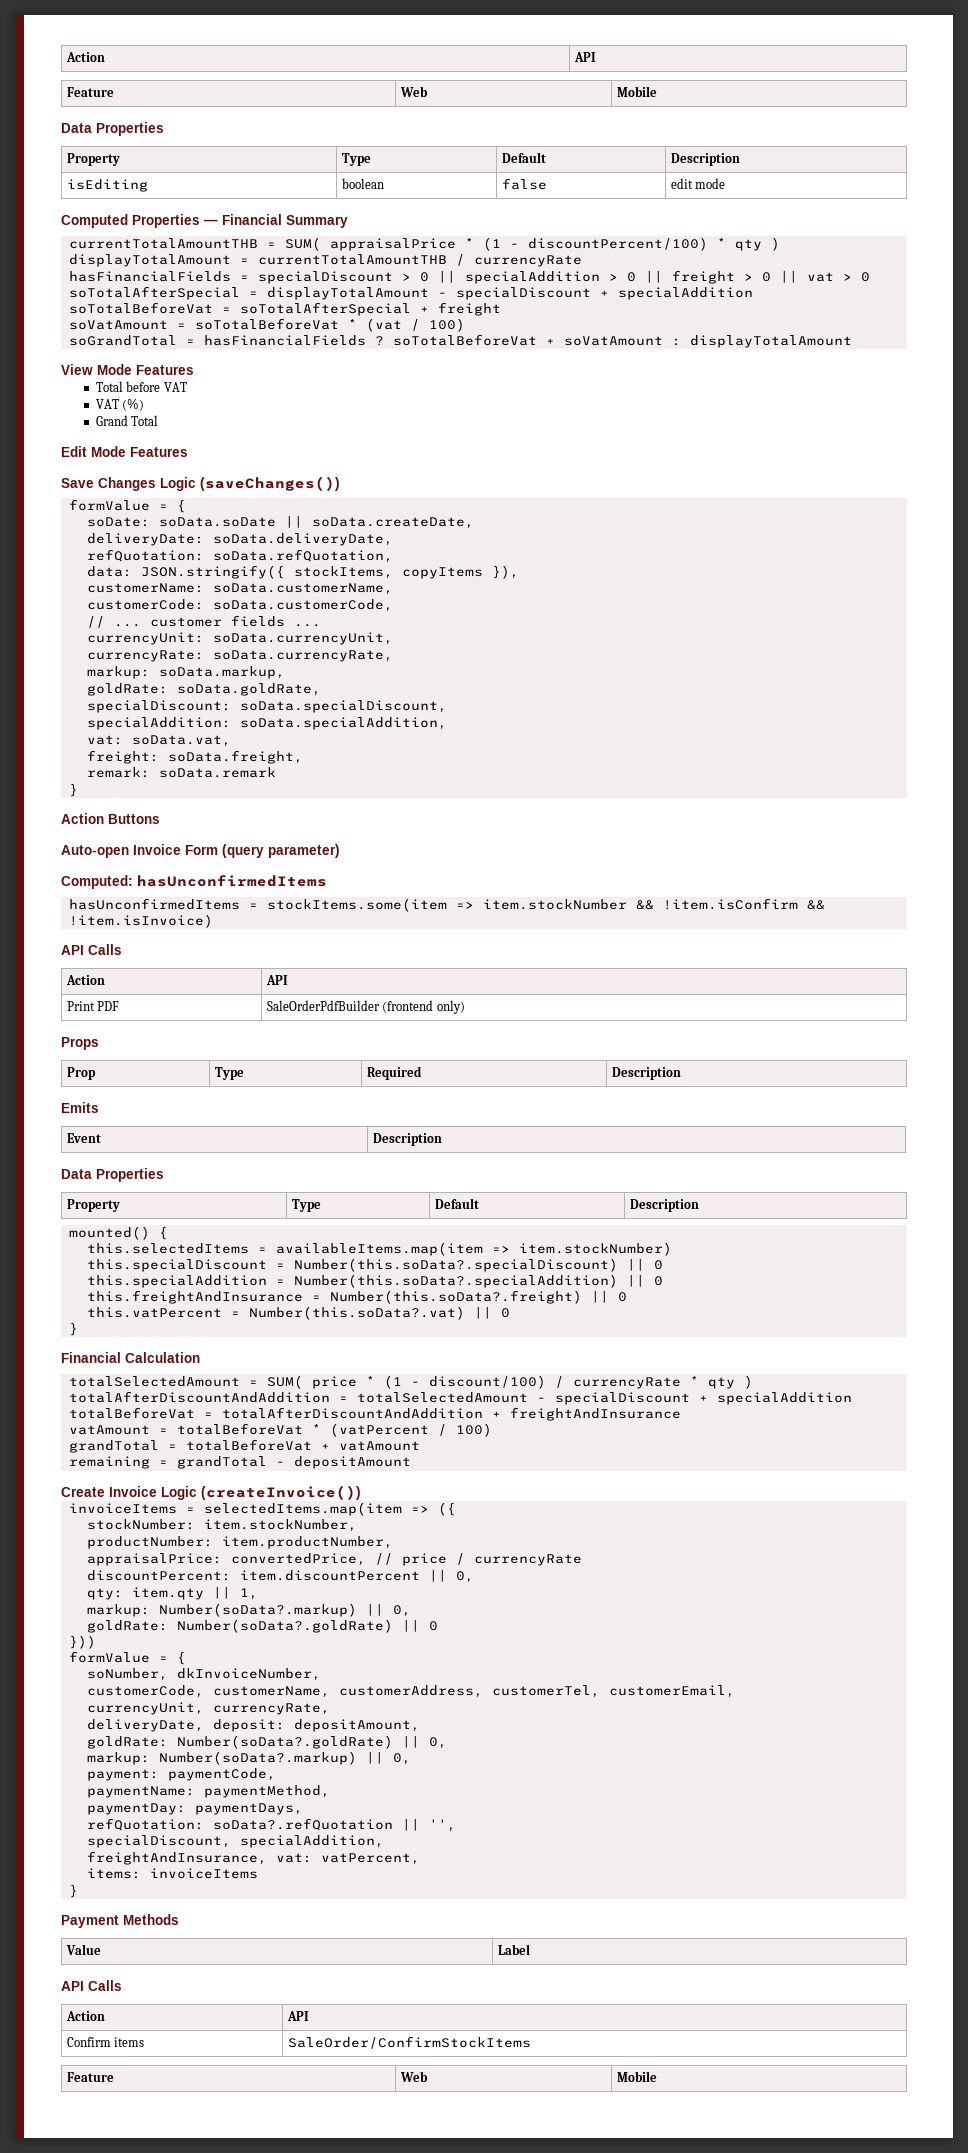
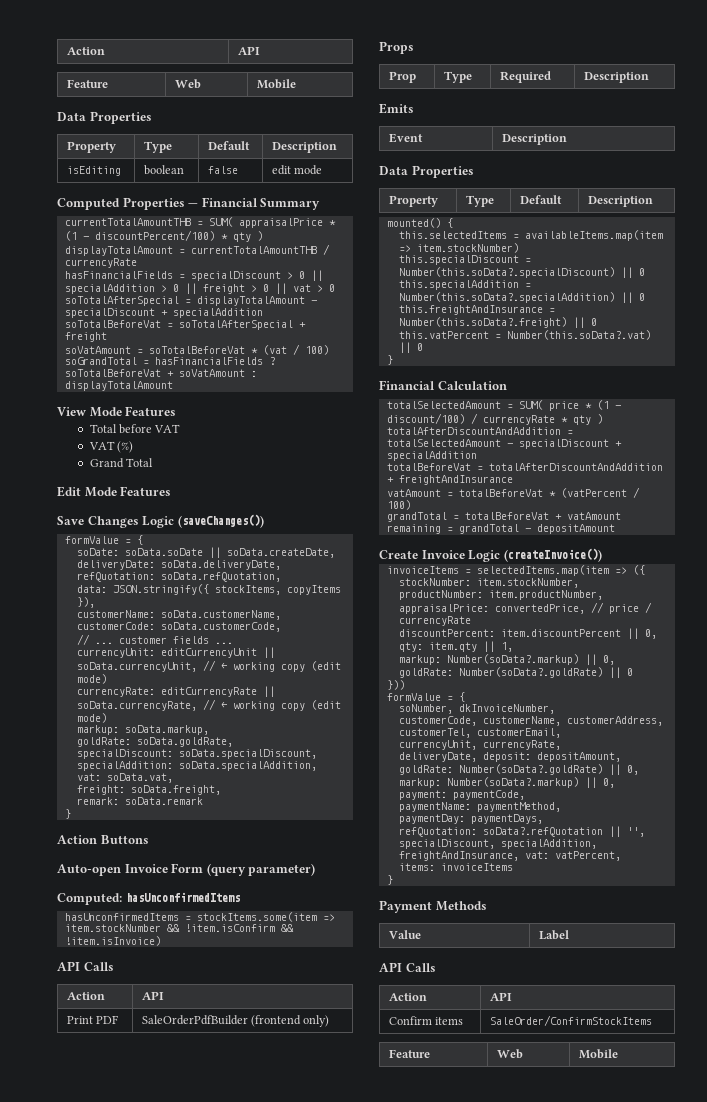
- currencyUnit: soData.currencyUnit,
+ currencyUnit: editCurrencyUnit || soData.currencyUnit, // ← working copy (edit mode)
- currencyRate: soData.currencyRate,
+ currencyRate: editCurrencyRate || soData.currencyRate, // ← working copy (edit mode)

